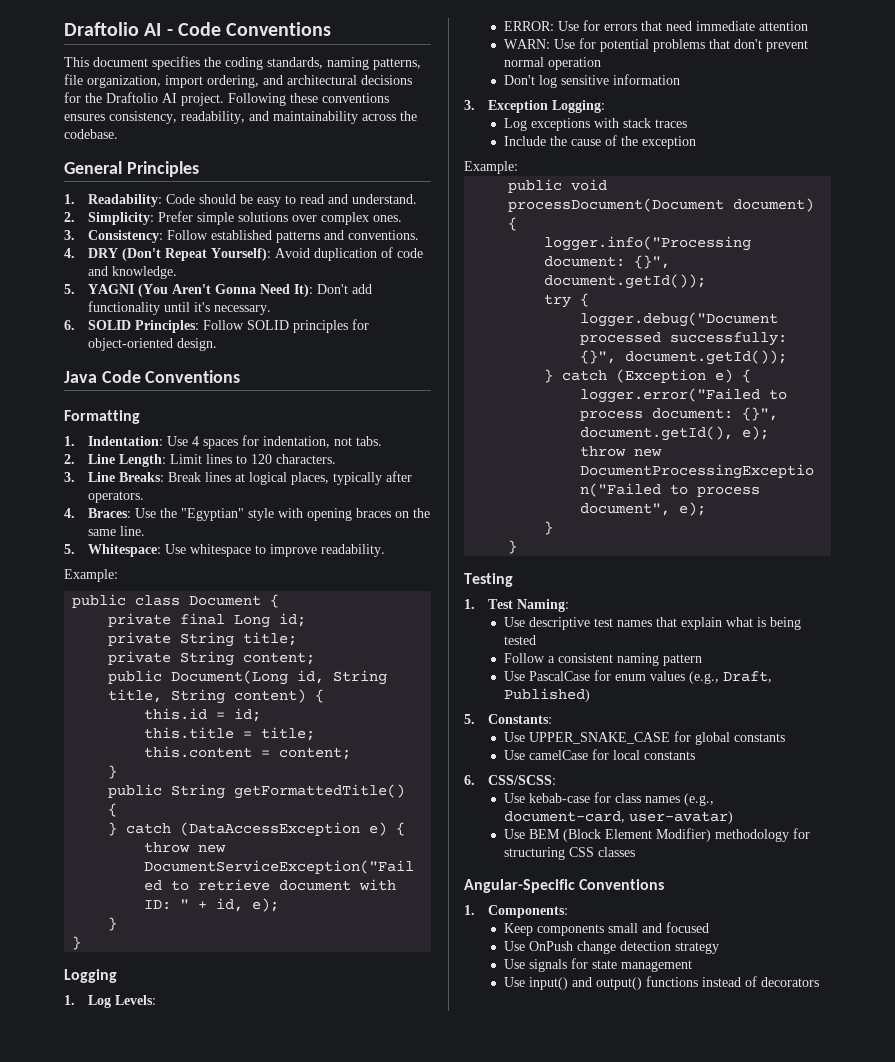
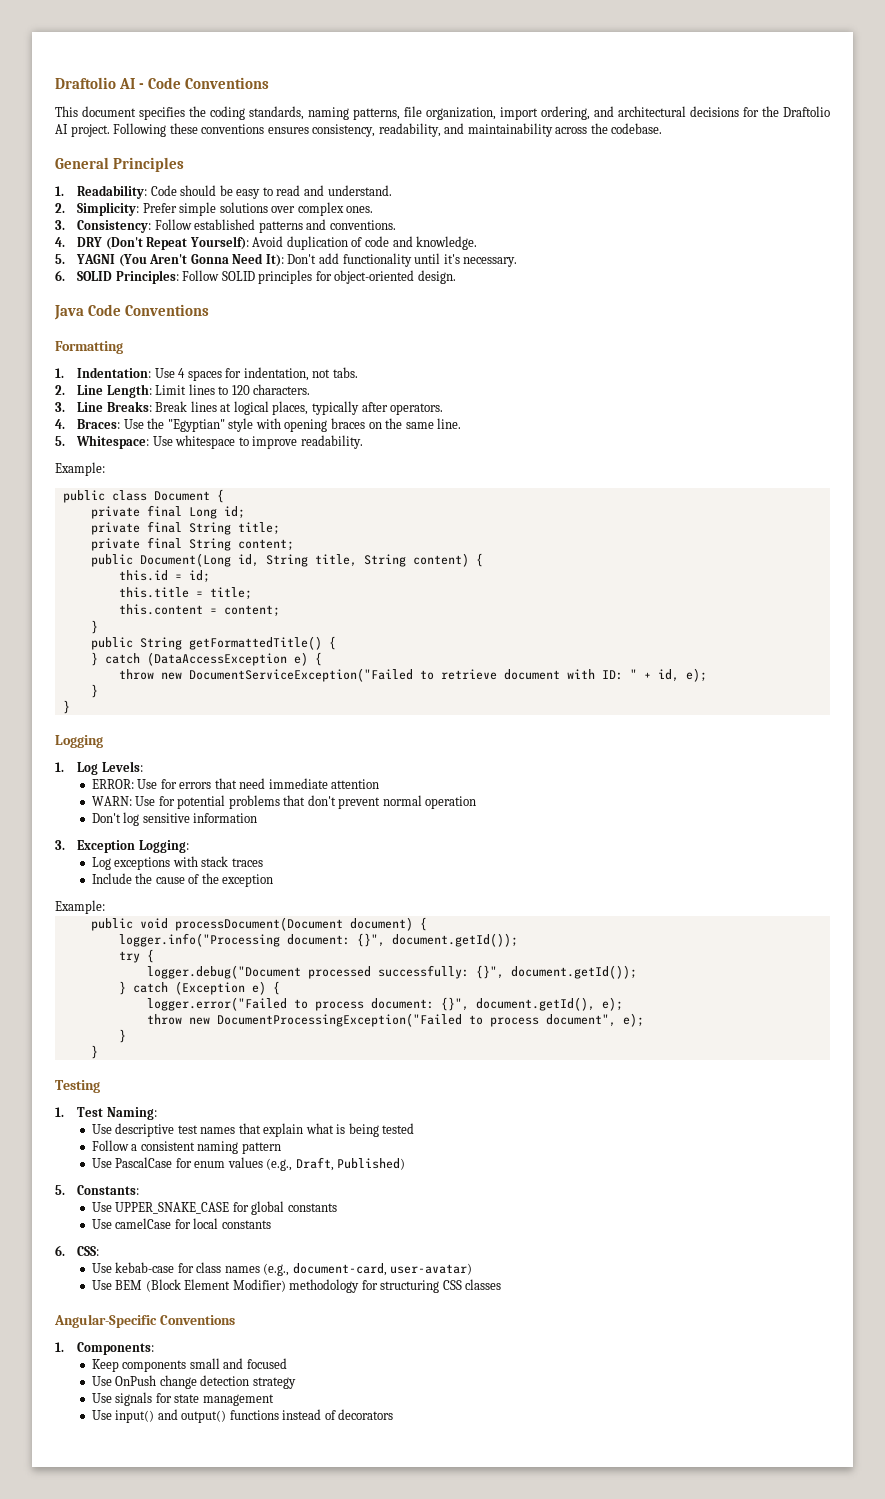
- private String title;
+ private final String title;
- private String content;
+ private final String content;
- 6. CSS/SCSS:
+ 6. CSS:

